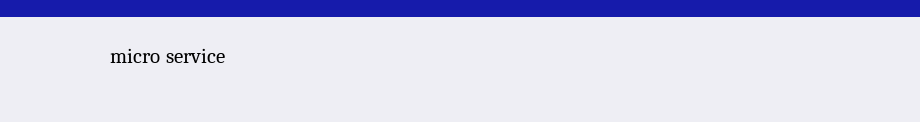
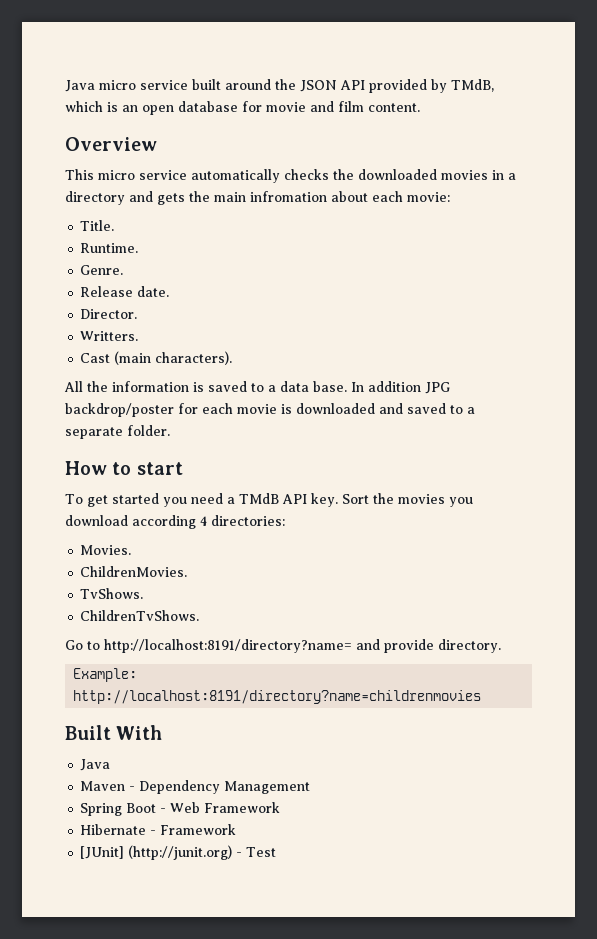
- micro service
+ Java micro service built around the JSON API provided by TMdB, which is an open database for movie and film content.
+ Overview
+ This micro service automatically checks the downloaded movies in a directory and gets the main infromation about each movie:
+ Title.
+ Runtime.
+ Genre.
+ Release date.
+ Director.
+ Writters.
+ Cast (main characters).
+ All the information is saved to a data base. In addition JPG backdrop/poster for each movie is downloaded and saved to a separate folder.
+ How to start
+ To get started you need a TMdB API key. Sort the movies you download according 4 directories:
+ Movies.
+ ChildrenMovies.
+ TvShows.
+ ChildrenTvShows.
+ Go to http://localhost:8191/directory?name= and provide directory.
+ Example: http://localhost:8191/directory?name=childrenmovies
+ Built With
+ Java
+ Maven - Dependency Management
+ Spring Boot - Web Framework
+ Hibernate - Framework
+ [JUnit] (http://junit.org) - Test

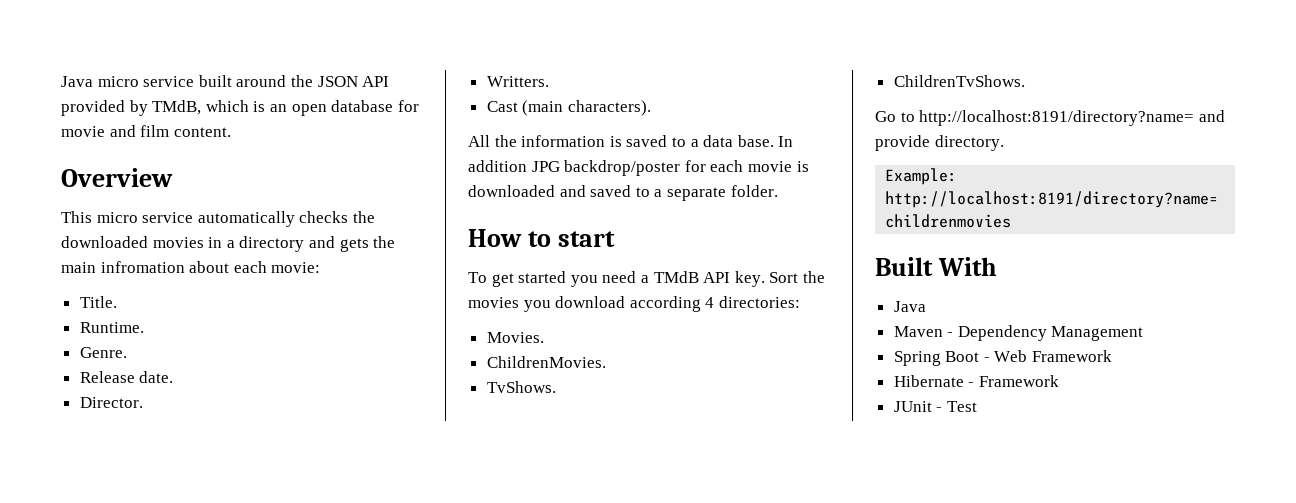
- [JUnit] (http://junit.org) - Test
+ JUnit - Test

